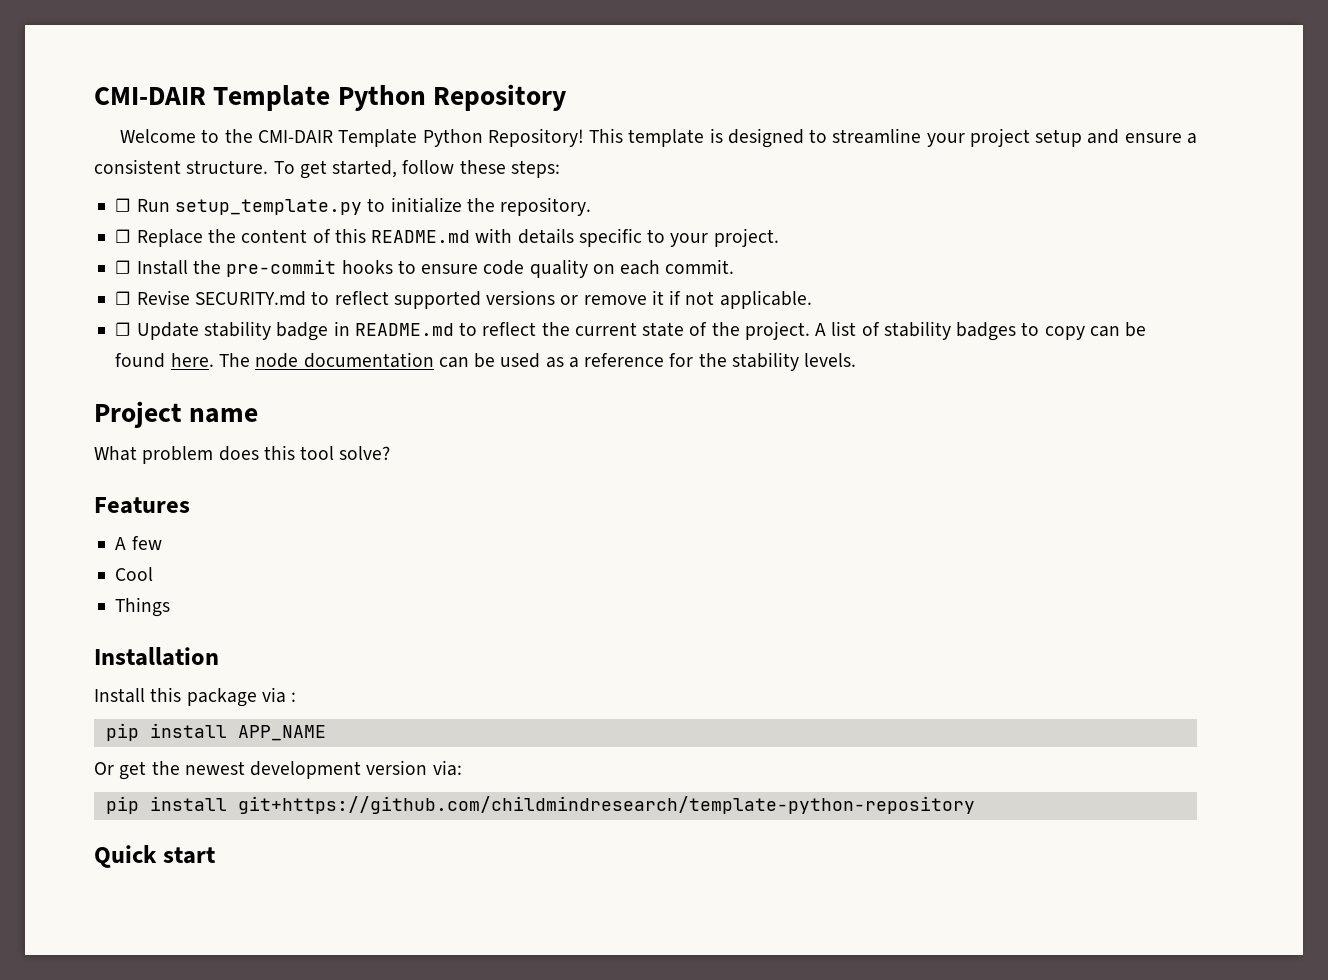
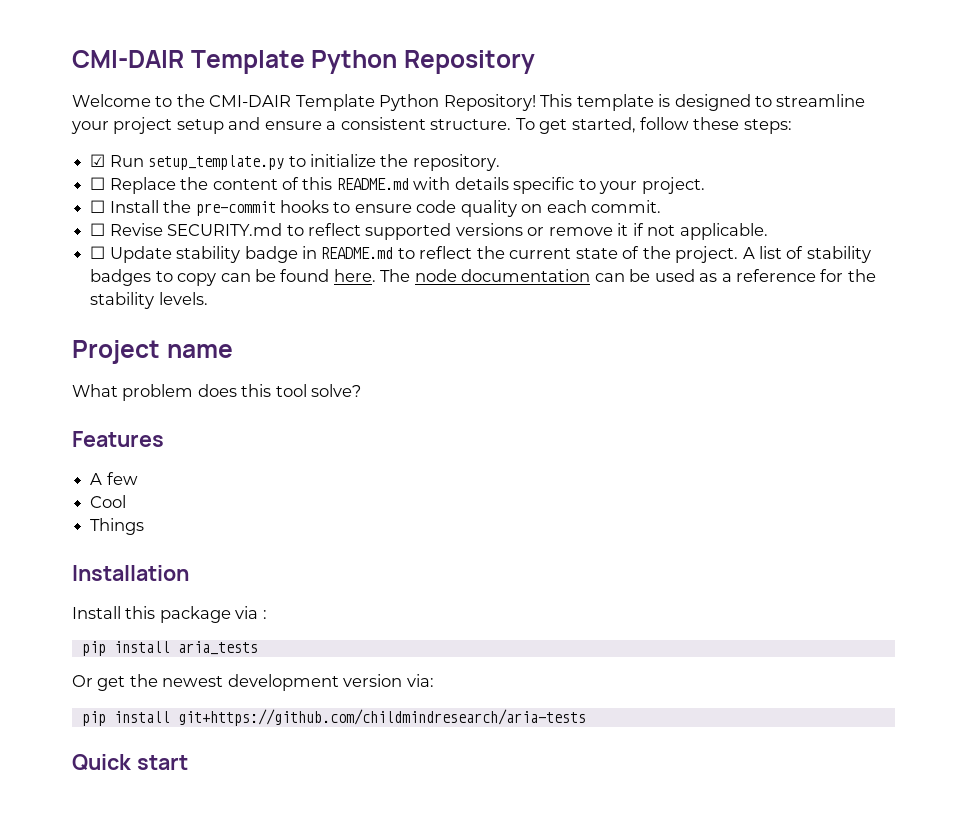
- ☐ Run setup_template.py to initialize the repository.
+ ☑ Run setup_template.py to initialize the repository.
- pip install APP_NAME
+ pip install aria_tests
- pip install git+https://github.com/childmindresearch/template-python-repository
+ pip install git+https://github.com/childmindresearch/aria-tests

